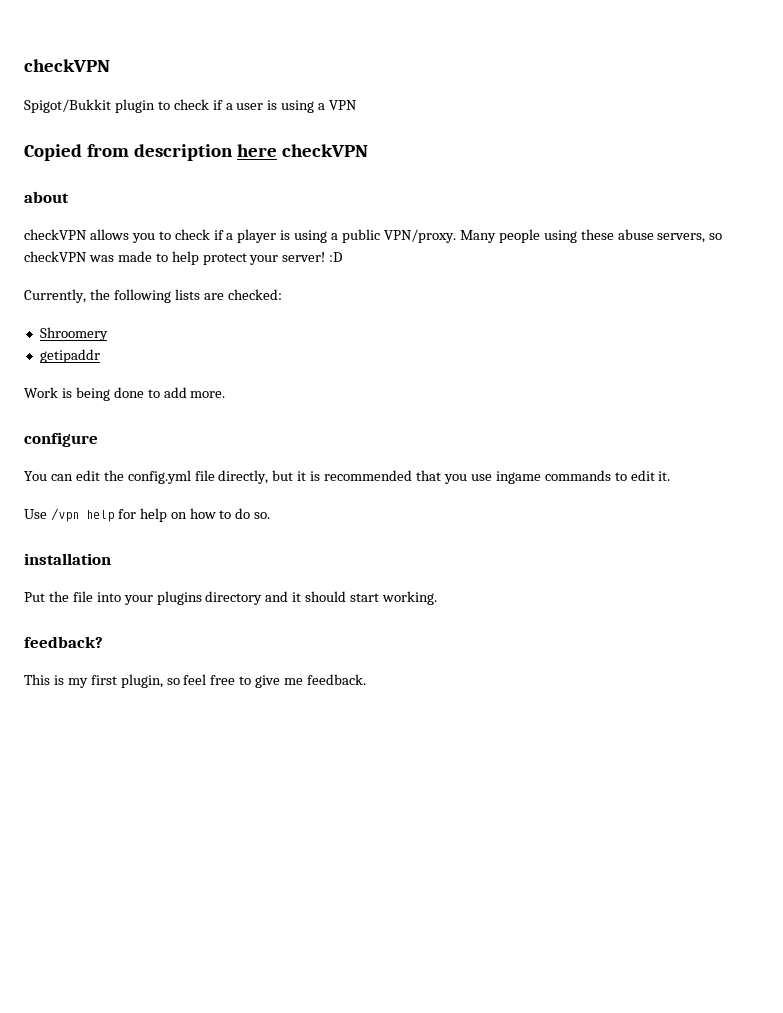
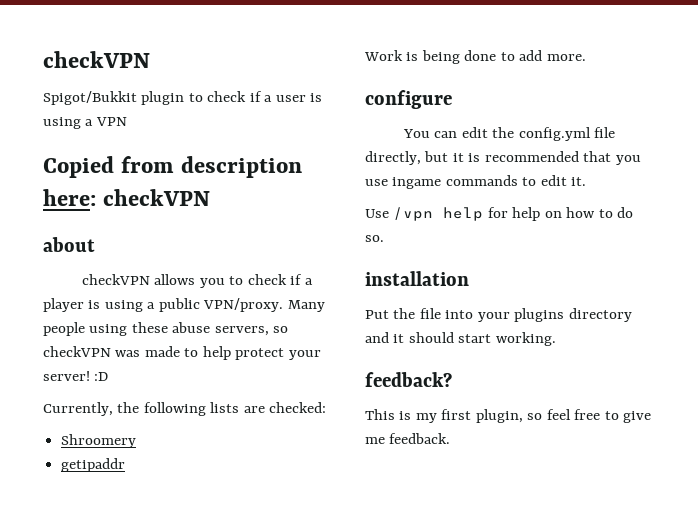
- Copied from description here checkVPN
+ Copied from description here: checkVPN

